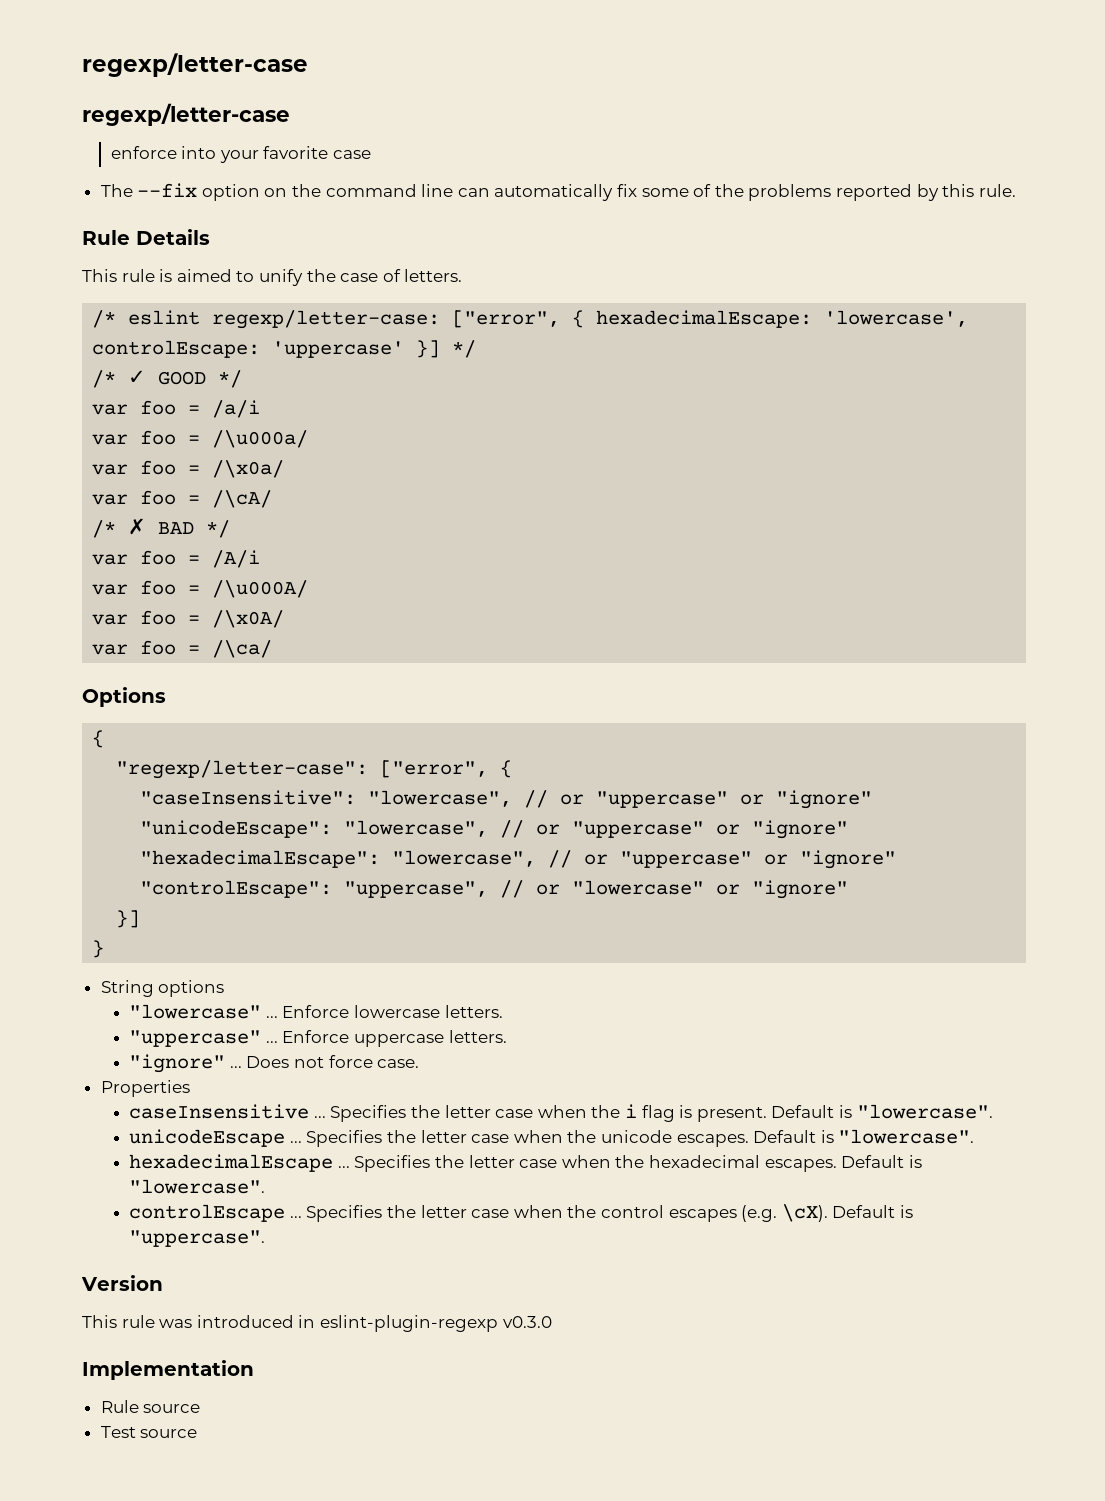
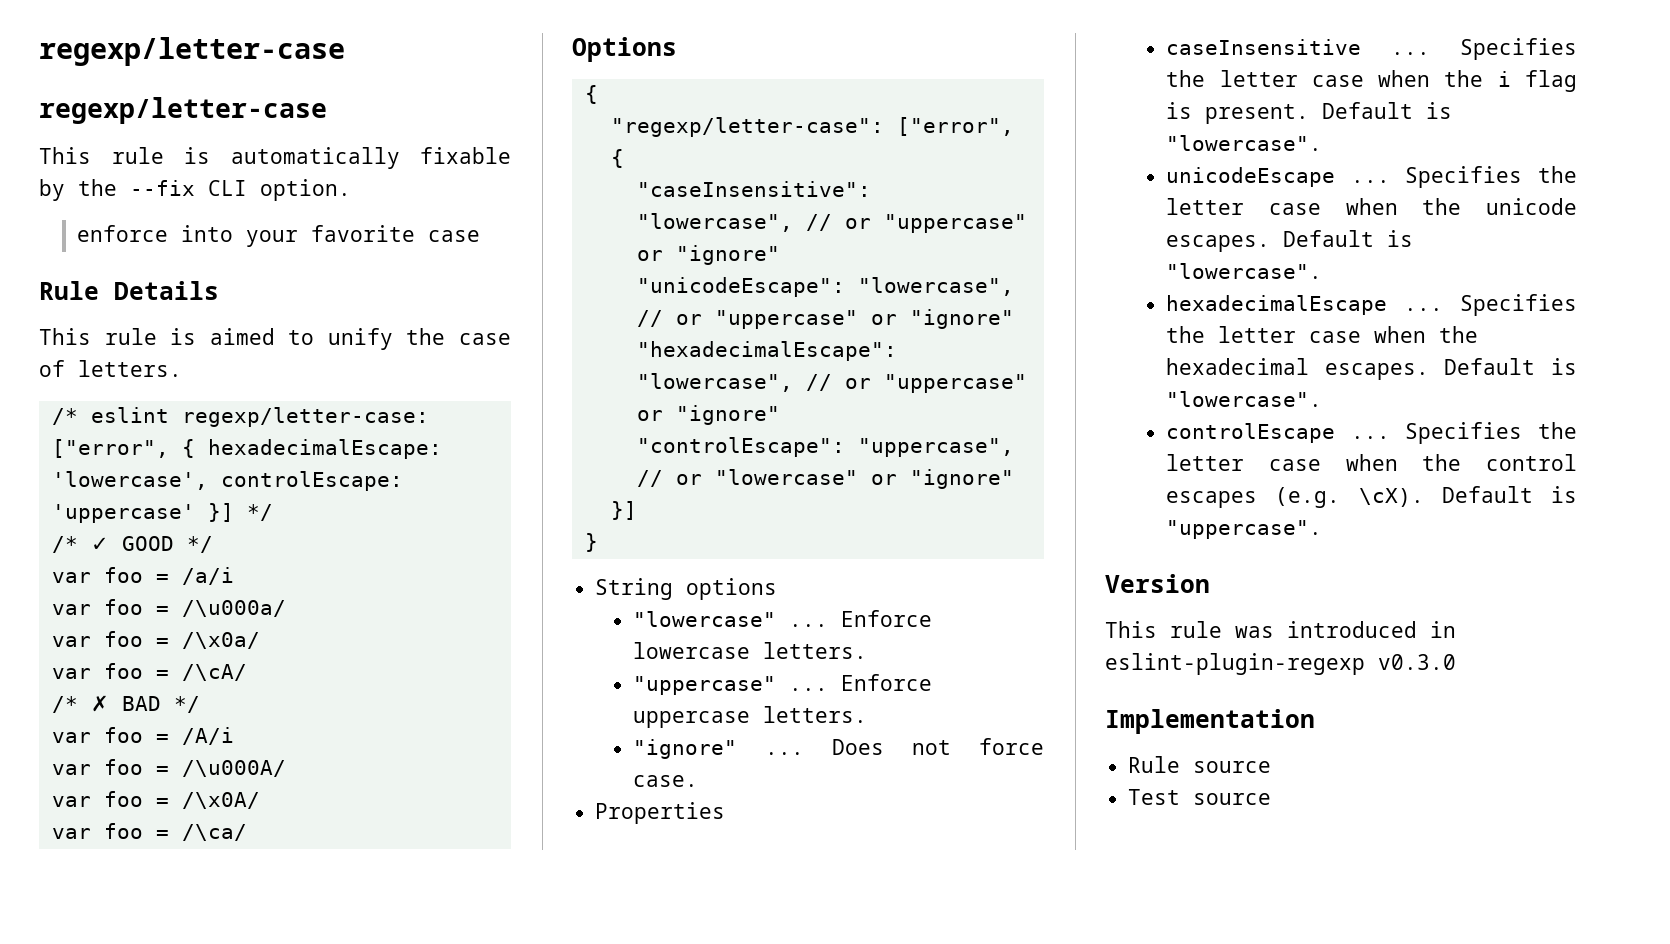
+ This rule is automatically fixable by the --fix CLI option.
- The --fix option on the command line can automatically fix some of the problems reported by this rule.

